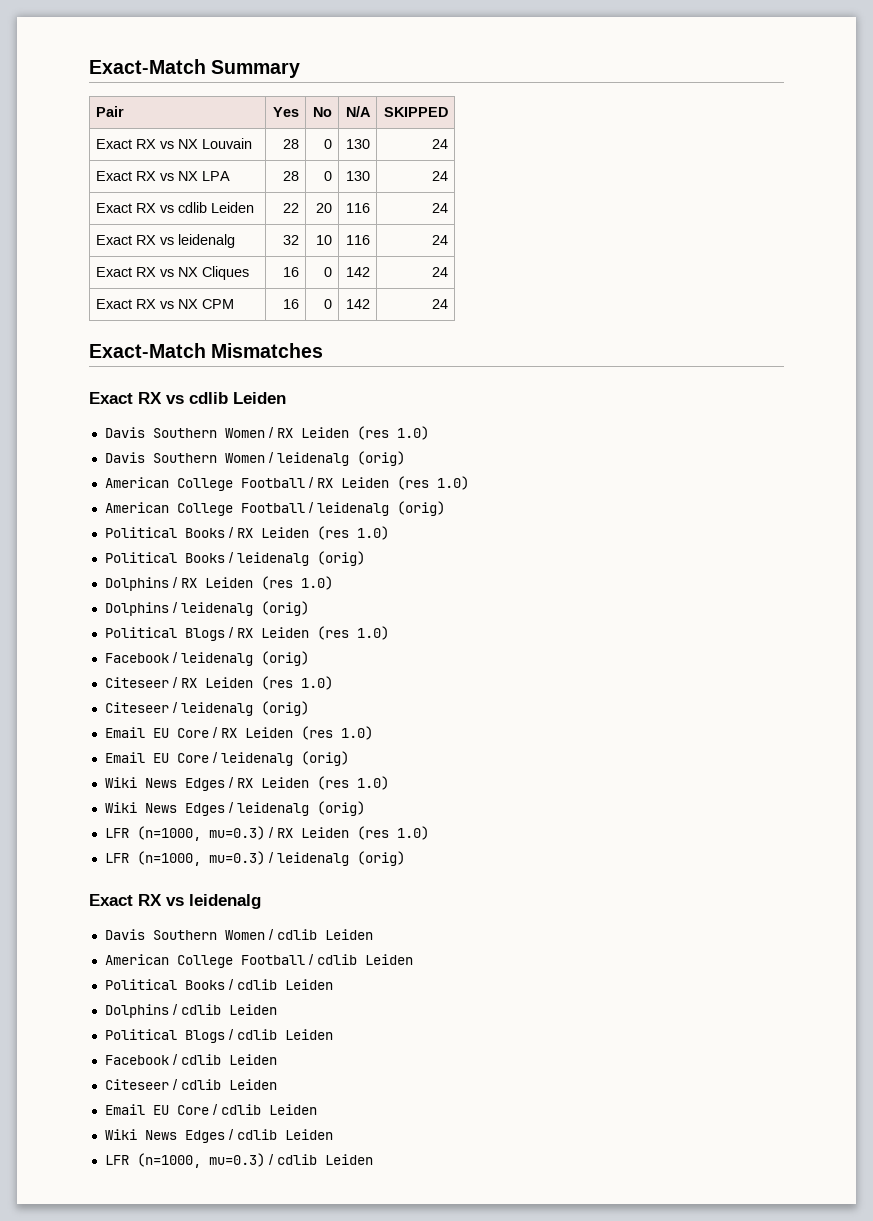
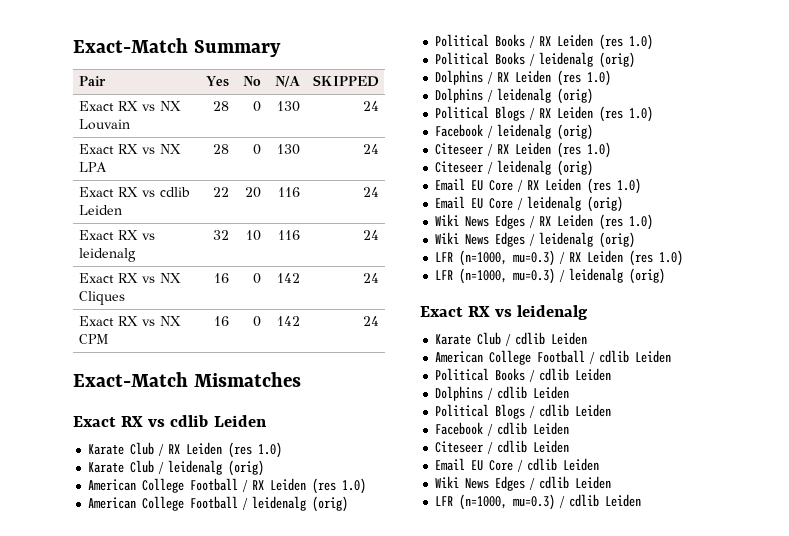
- Davis Southern Women / RX Leiden (res 1.0)
- Davis Southern Women / leidenalg (orig)
+ Karate Club / RX Leiden (res 1.0)
+ Karate Club / leidenalg (orig)
- Davis Southern Women / cdlib Leiden
+ Karate Club / cdlib Leiden

